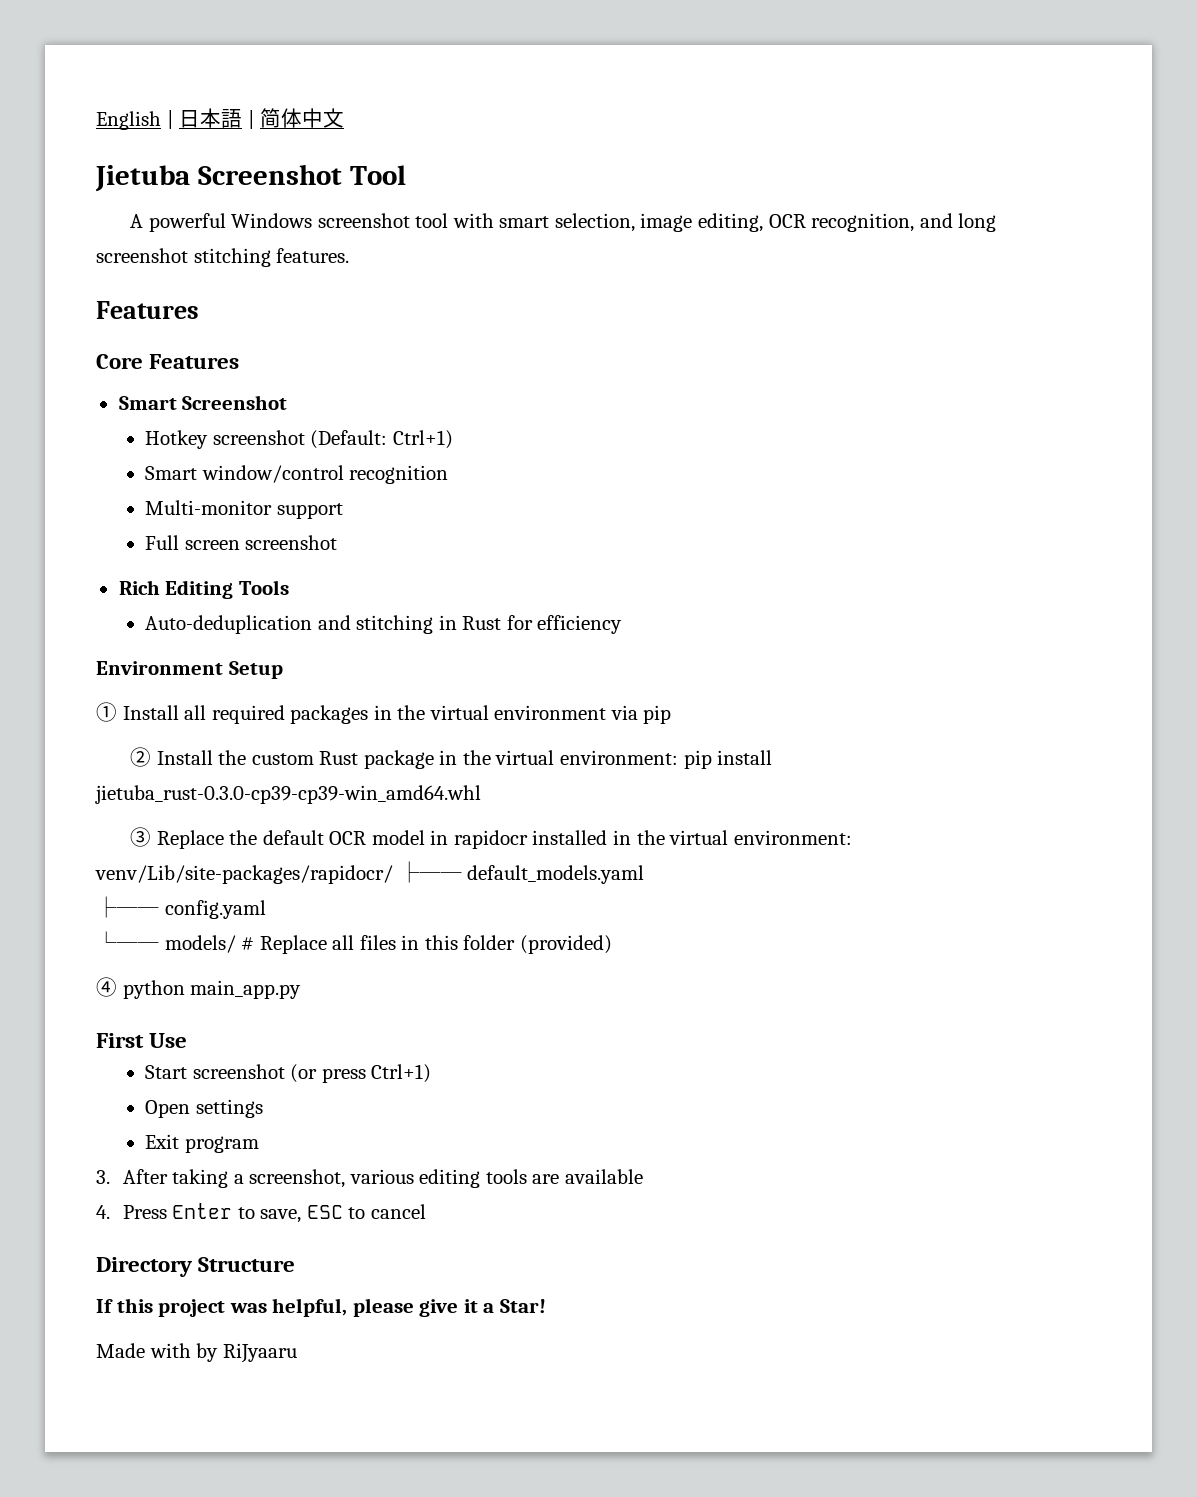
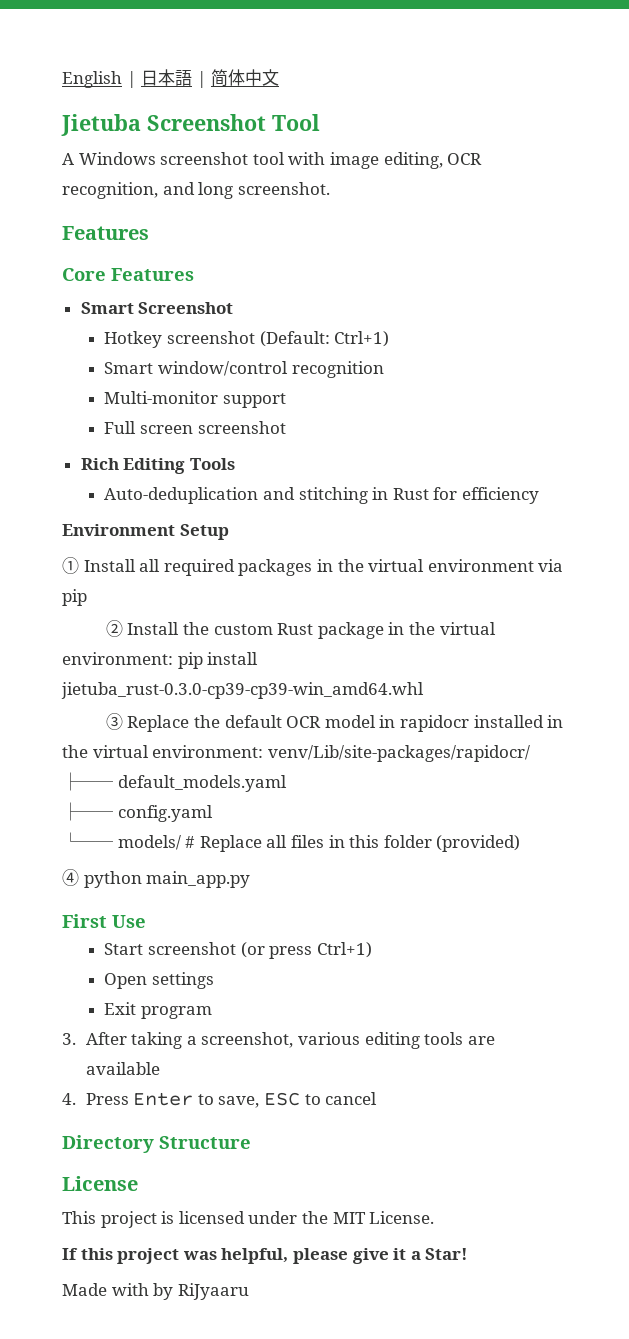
- A powerful Windows screenshot tool with smart selection, image editing, OCR recognition, and long screenshot stitching features.
+ A Windows screenshot tool with image editing, OCR recognition, and long screenshot.
+ License
+ This project is licensed under the MIT License.

